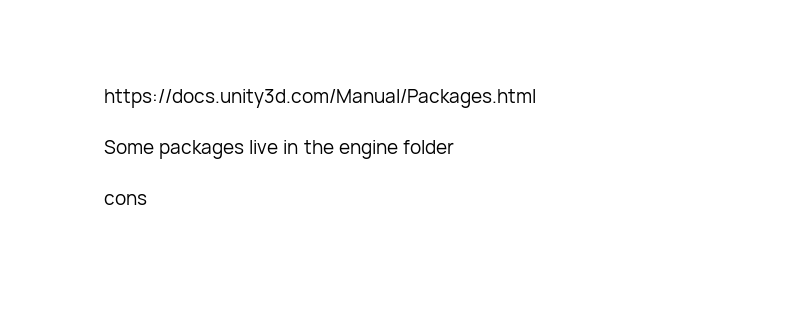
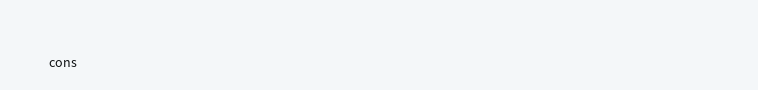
- https://docs.unity3d.com/Manual/Packages.html
- Some packages live in the engine folder

